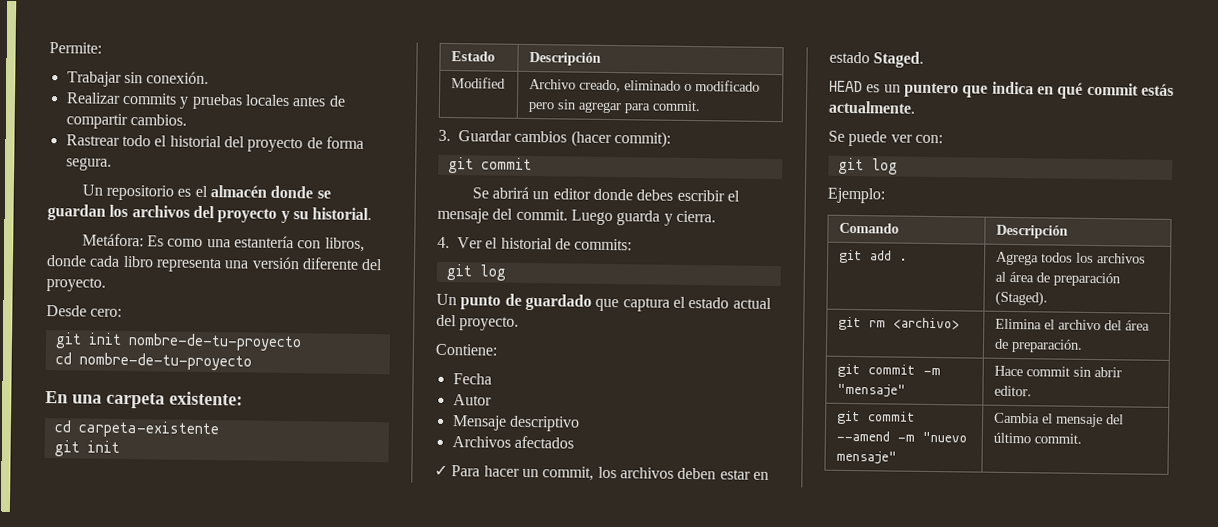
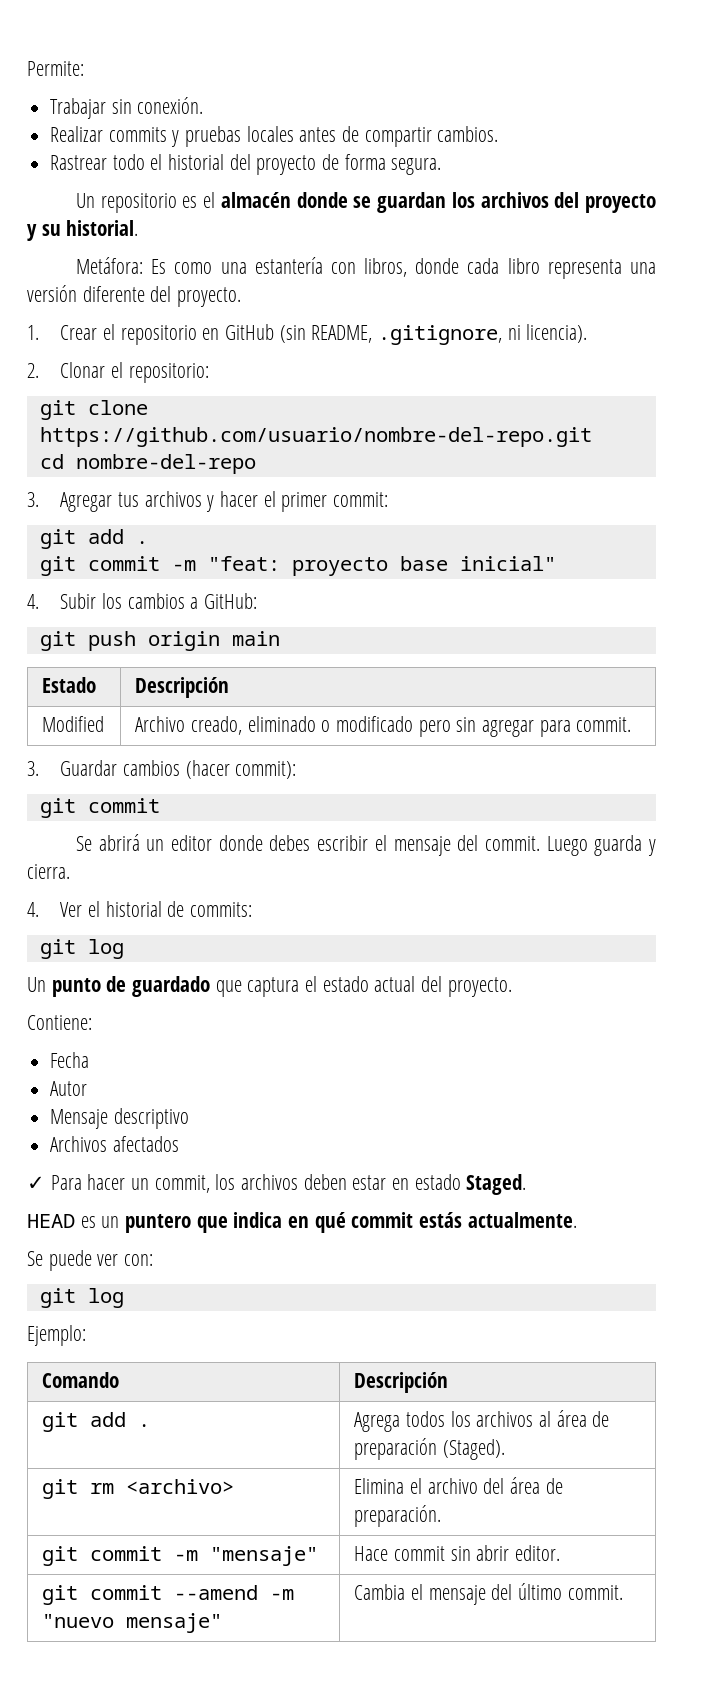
- Desde cero:
- git init nombre-de-tu-proyecto
- cd nombre-de-tu-proyecto
- En una carpeta existente:
- cd carpeta-existente
- git init
+ 1. Crear el repositorio en GitHub (sin README, .gitignore, ni licencia).
+ 2. Clonar el repositorio:
+ git clone https://github.com/usuario/nombre-del-repo.git
+ cd nombre-del-repo
+ 3. Agregar tus archivos y hacer el primer commit:
+ git add .
+ git commit -m "feat: proyecto base inicial"
+ 4. Subir los cambios a GitHub:
+ git push origin main

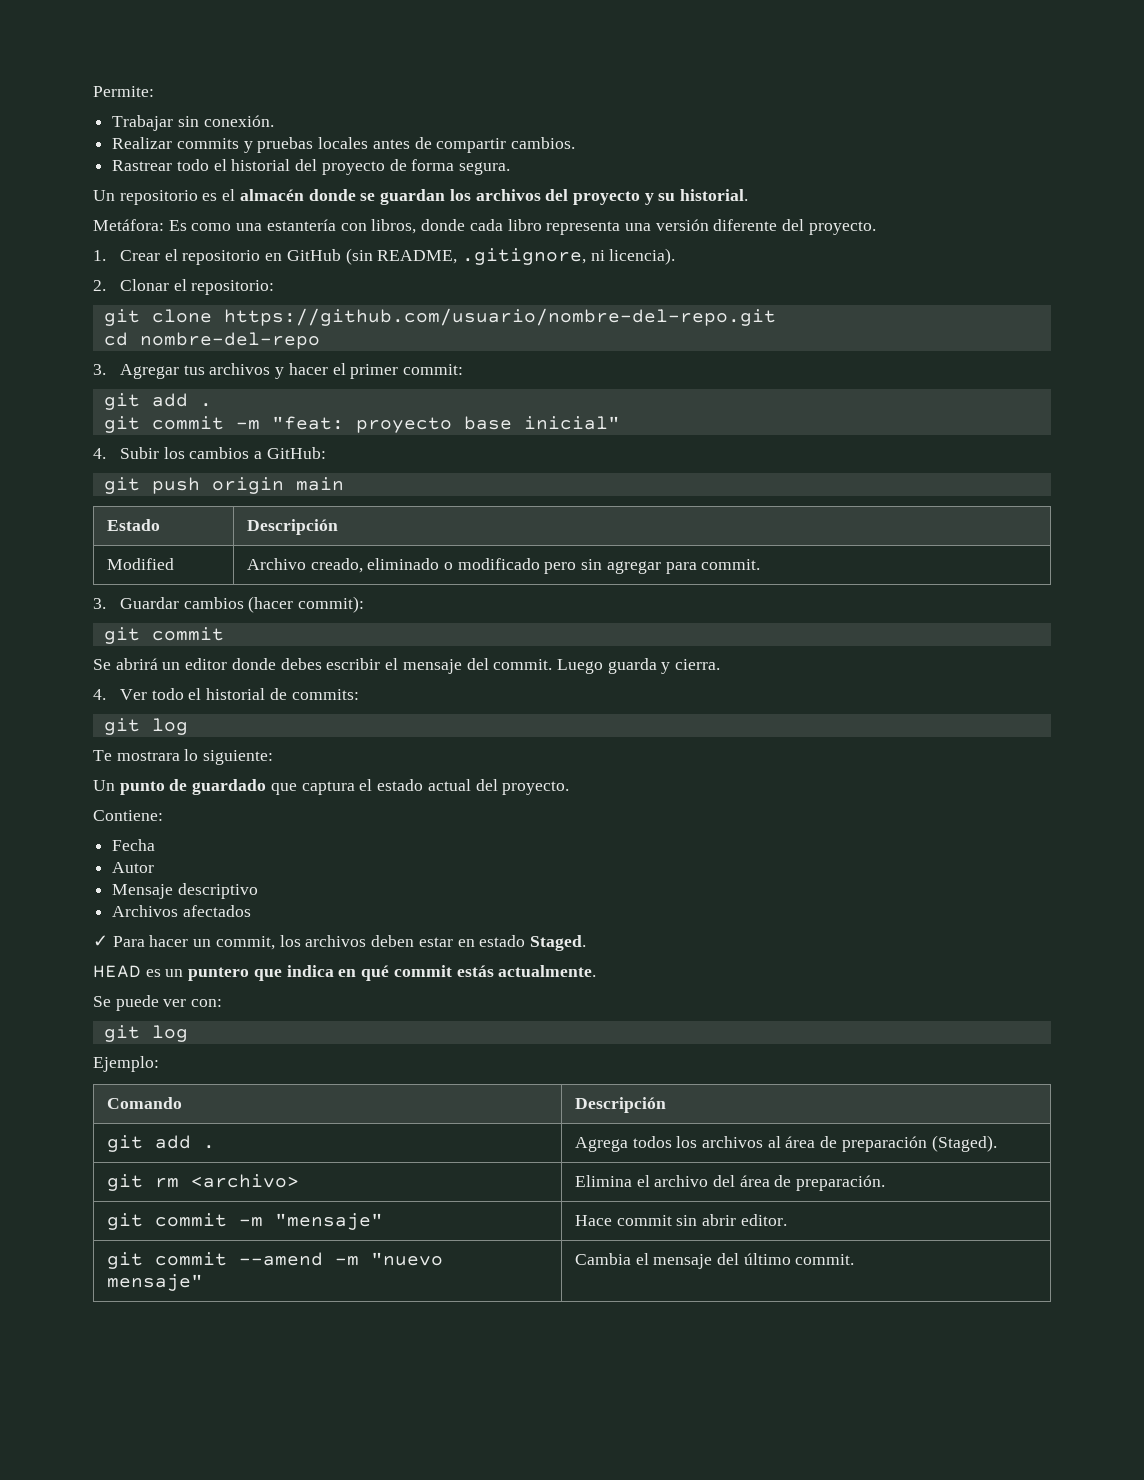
- 4. Ver el historial de commits:
+ 4. Ver todo el historial de commits:
+ Te mostrara lo siguiente:

